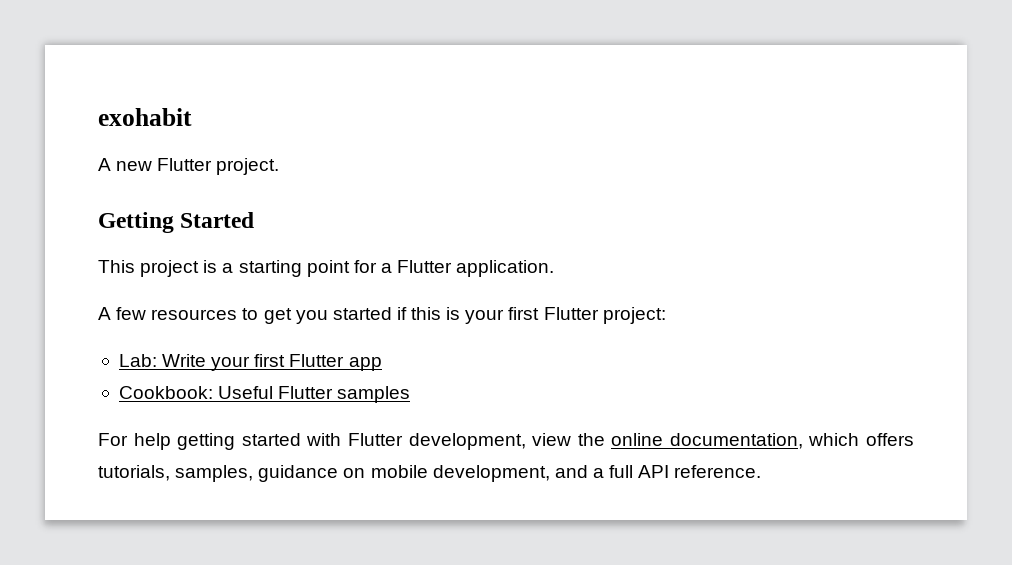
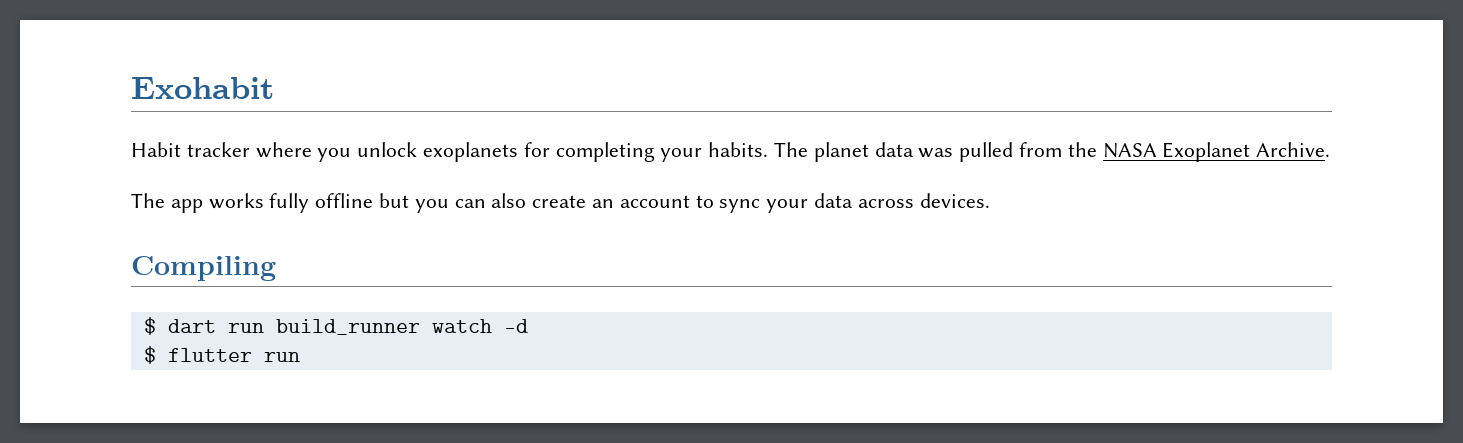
- exohabit
- A new Flutter project.
- Getting Started
- This project is a starting point for a Flutter application.
- A few resources to get you started if this is your first Flutter project:
- Lab: Write your first Flutter app
- Cookbook: Useful Flutter samples
- For help getting started with Flutter development, view the online documentation, which offers tutorials, samples, guidance on mobile development, and a full API reference.
+ Exohabit
+ Habit tracker where you unlock exoplanets for completing your habits. The planet data was pulled from the NASA Exoplanet Archive.
+ The app works fully offline but you can also create an account to sync your data across devices.
+ Compiling
+ $ dart run build_runner watch -d
+ $ flutter run

